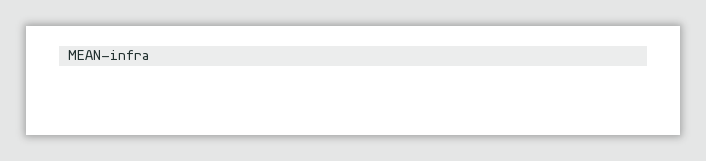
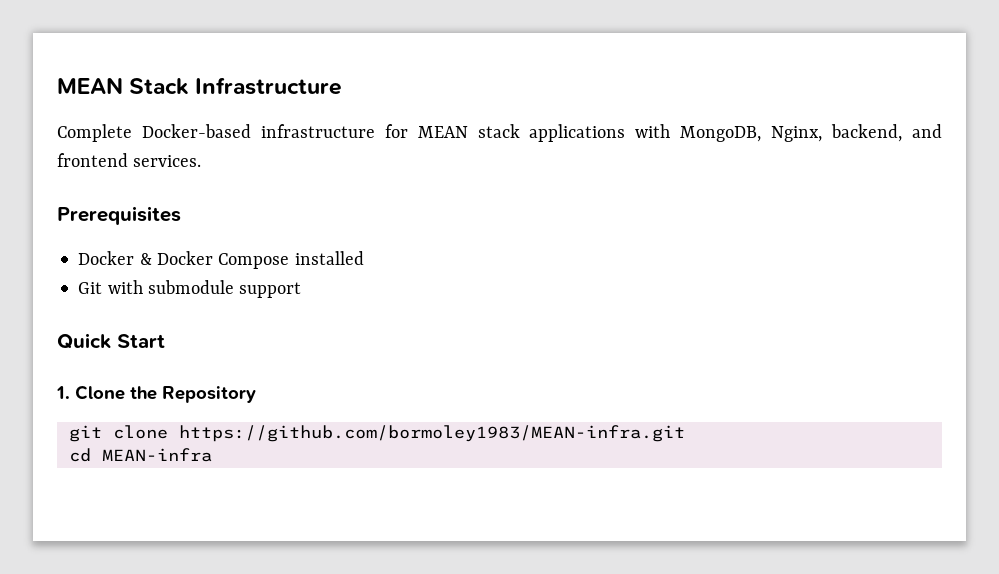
- MEAN-infra
+ MEAN Stack Infrastructure
+ Complete Docker-based infrastructure for MEAN stack applications with MongoDB, Nginx, backend, and frontend services.
+ Prerequisites
+ Docker & Docker Compose installed
+ Git with submodule support
+ Quick Start
+ 1. Clone the Repository
+ git clone https://github.com/bormoley1983/MEAN-infra.git
+ cd MEAN-infra

